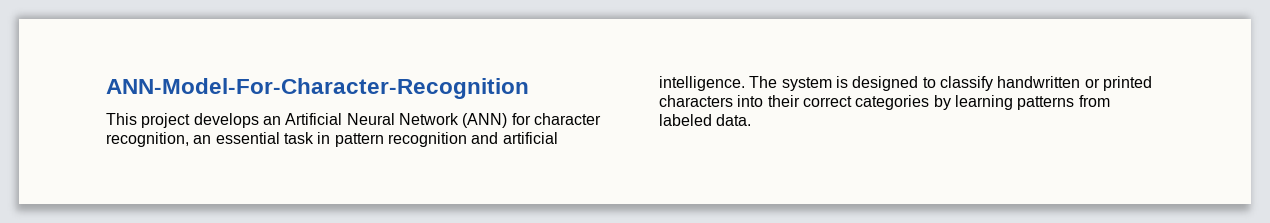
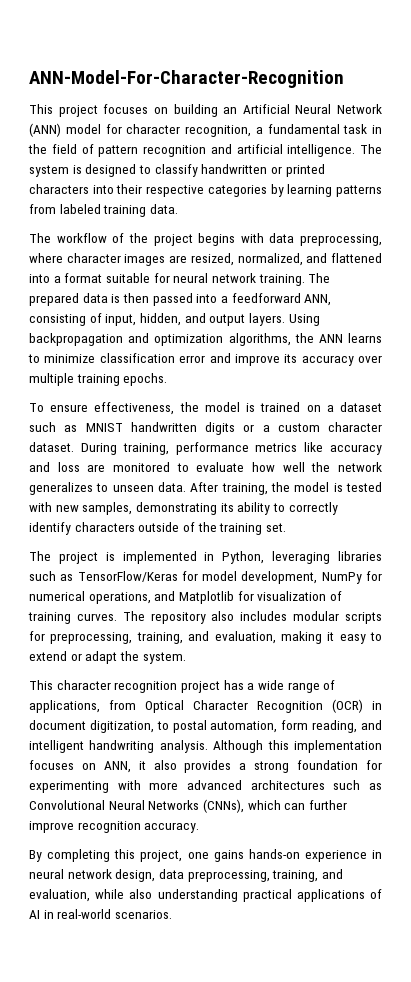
- This project develops an Artificial Neural Network (ANN) for character recognition, an essential task in pattern recognition and artificial intelligence.
+ This project focuses on building an Artificial Neural Network (ANN) model for character recognition, a fundamental task in the field of pattern recognition and artificial intelligence.
- The system is designed to classify handwritten or printed characters into their correct categories by learning patterns from labeled data.
+ The system is designed to classify handwritten or printed characters into their respective categories by learning patterns from labeled training data.
+ The workflow of the project begins with data preprocessing, where character images are resized, normalized, and flattened into a format suitable for neural network training. The prepared data is then passed into a feedforward ANN, consisting of input, hidden, and output layers. Using backpropagation and optimization algorithms, the ANN learns to minimize classification error and improve its accuracy over multiple training epochs.
+ To ensure effectiveness, the model is trained on a dataset such as MNIST handwritten digits or a custom character dataset. During training, performance metrics like accuracy and loss are monitored to evaluate how well the network generalizes to unseen data. After training, the model is tested with new samples, demonstrating its ability to correctly identify characters outside of the training set.
+ The project is implemented in Python, leveraging libraries such as TensorFlow/Keras for model development, NumPy for numerical operations, and Matplotlib for visualization of training curves. The repository also includes modular scripts for preprocessing, training, and evaluation, making it easy to extend or adapt the system.
+ This character recognition project has a wide range of applications, from Optical Character Recognition (OCR) in document digitization, to postal automation, form reading, and intelligent handwriting analysis. Although this implementation focuses on ANN, it also provides a strong foundation for experimenting with more advanced architectures such as Convolutional Neural Networks (CNNs), which can further improve recognition accuracy.
+ By completing this project, one gains hands-on experience in neural network design, data preprocessing, training, and evaluation, while also understanding practical applications of AI in real-world scenarios.

